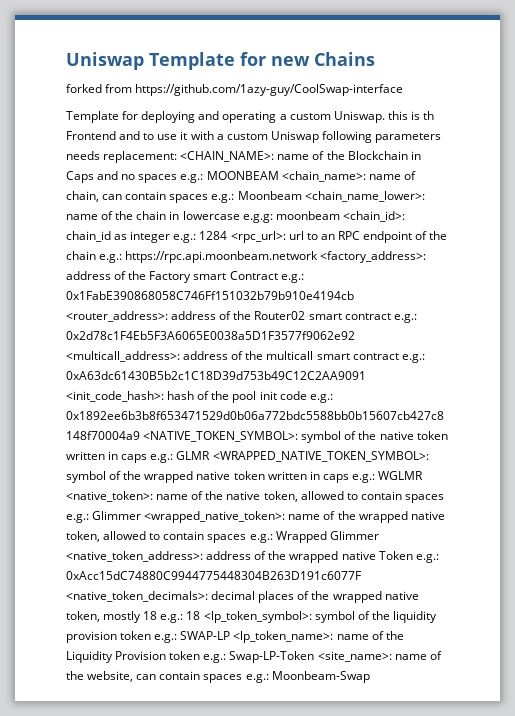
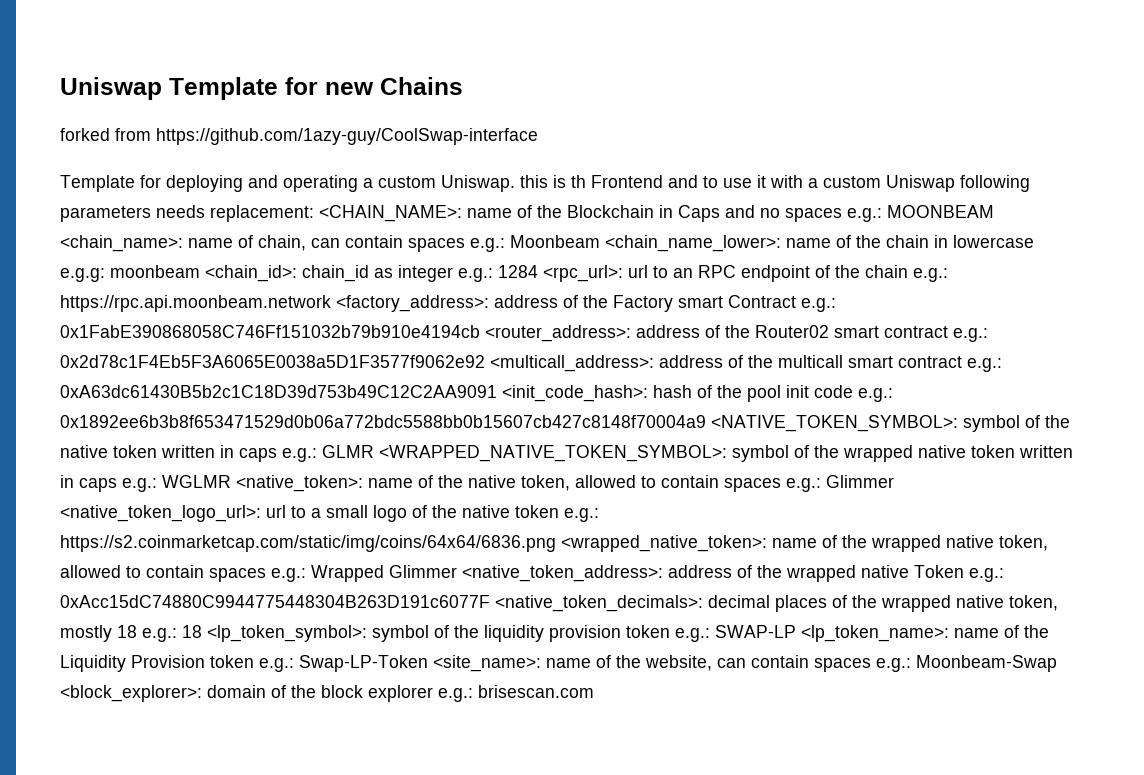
- Glimmer <wrapped_native_token>:
+ Glimmer <native_token_logo_url>: url to a small logo of the native token e.g.: https://s2.coinmarketcap.com/static/img/coins/64x64/6836.png <wrapped_native_token>:
- Moonbeam-Swap
+ Moonbeam-Swap <block_explorer>: domain of the block explorer e.g.: brisescan.com

